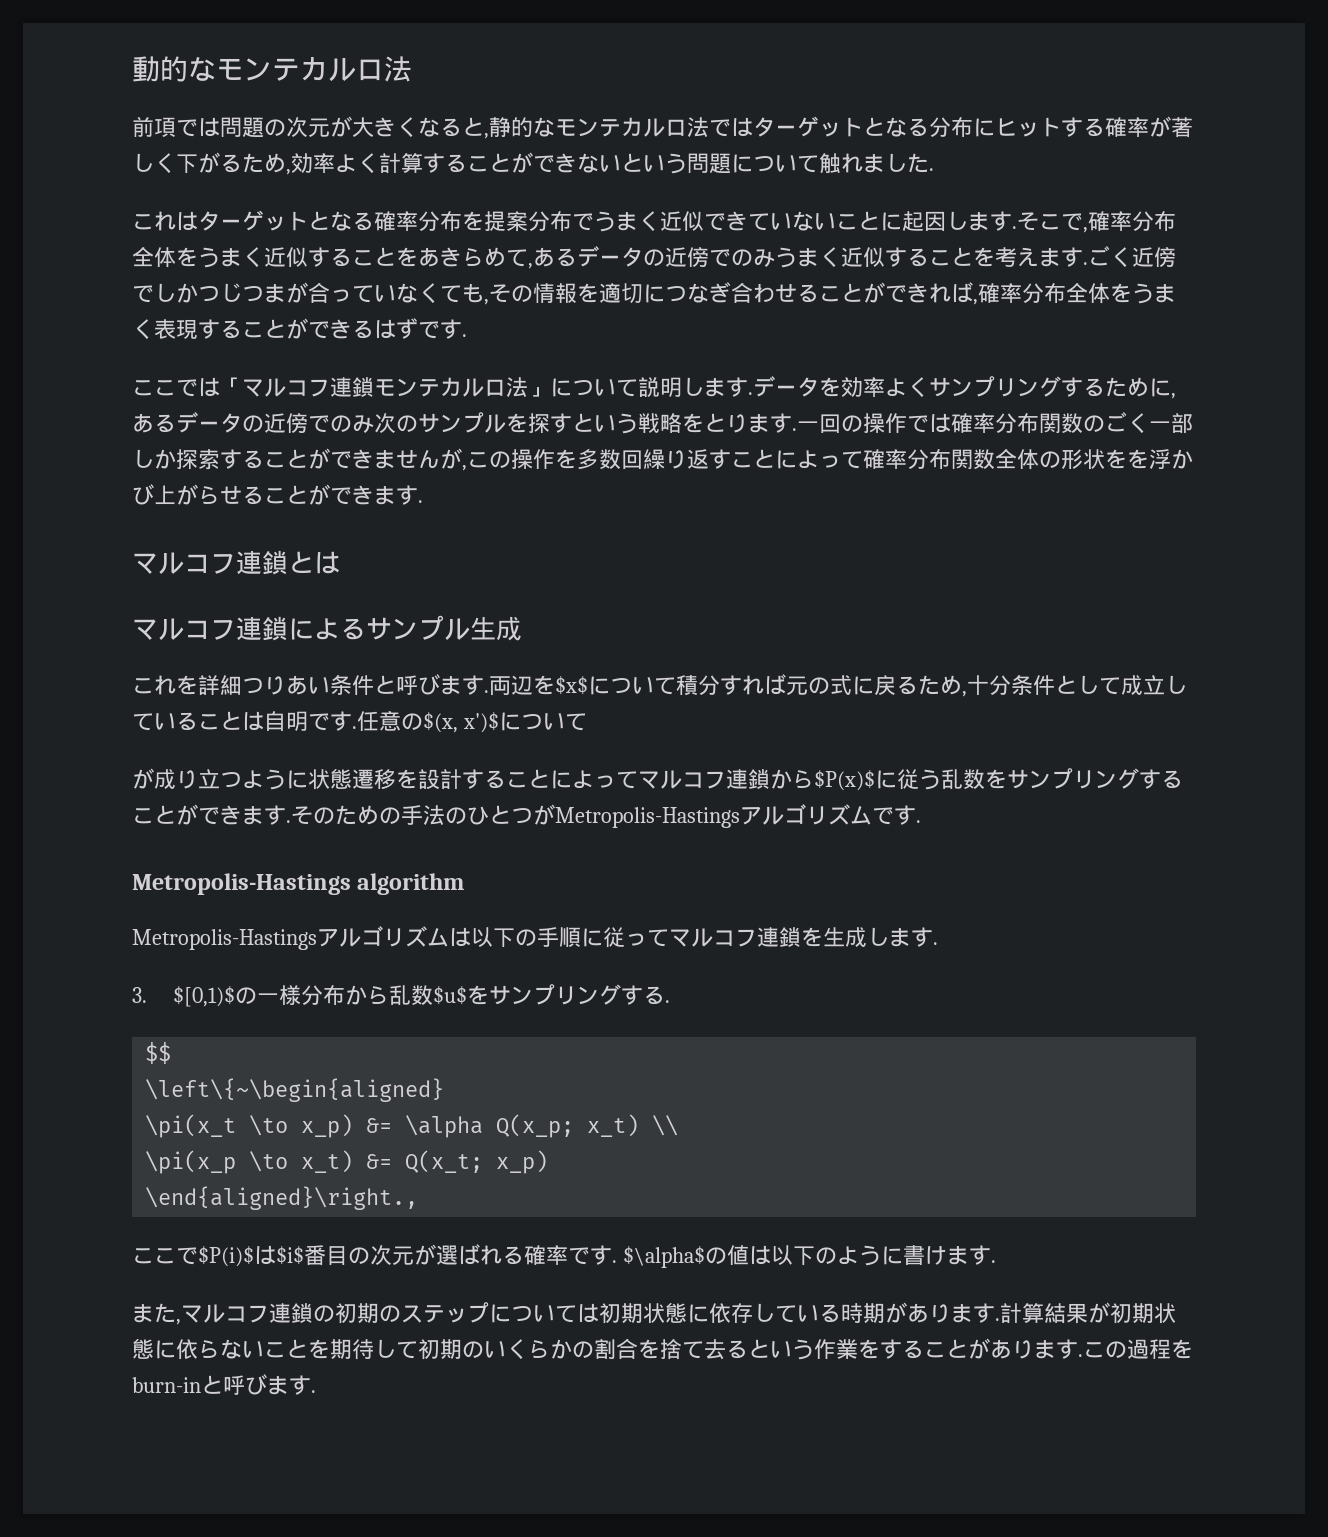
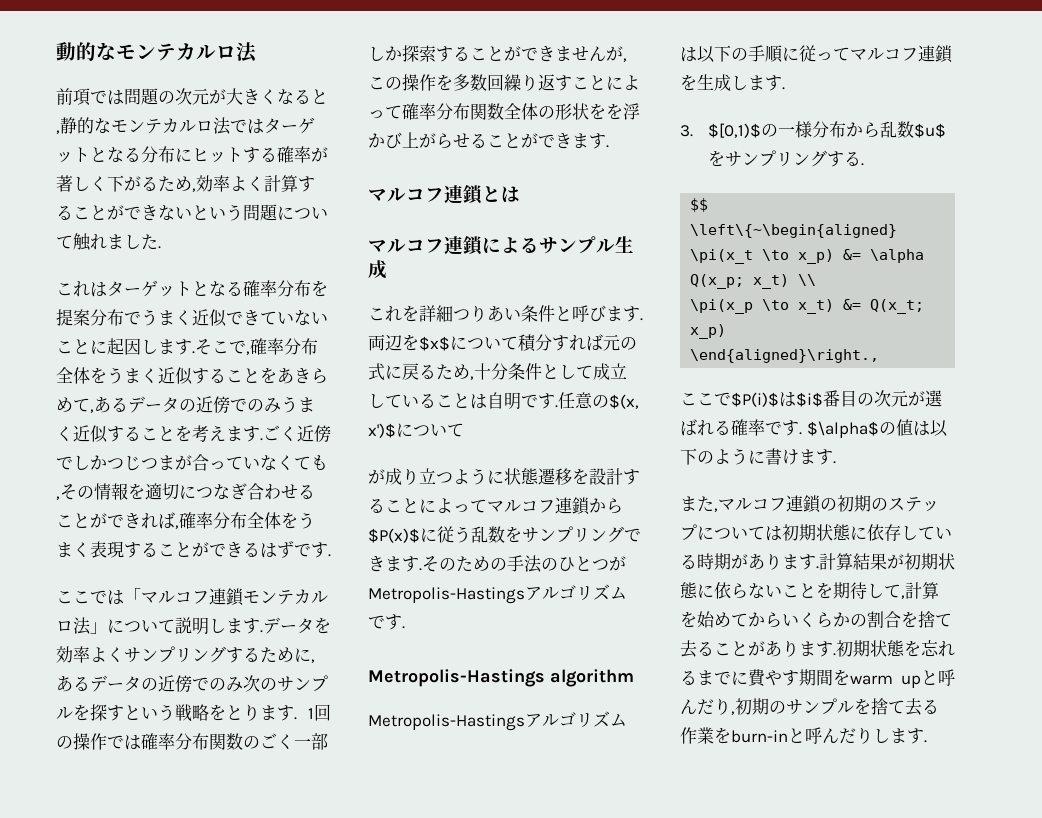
- 一回の操作では確率分布関数のごく一部しか探索することができませんが,この操作を多数回繰り返すことによって確率分布関数全体の形状をを浮かび上がらせることができます.
+ 1回の操作では確率分布関数のごく一部しか探索することができませんが,この操作を多数回繰り返すことによって確率分布関数全体の形状をを浮かび上がらせることができます.
- が成り立つように状態遷移を設計することによってマルコフ連鎖から$P(x)$に従う乱数をサンプリングすることができます.
+ が成り立つように状態遷移を設計することによってマルコフ連鎖から$P(x)$に従う乱数をサンプリングできます.
- 計算結果が初期状態に依らないことを期待して初期のいくらかの割合を捨て去るという作業をすることがあります.
+ 計算結果が初期状態に依らないことを期待して,計算を始めてからいくらかの割合を捨て去ることがあります.
- この過程をburn-inと呼びます.
+ 初期状態を忘れるまでに費やす期間をwarm upと呼んだり,初期のサンプルを捨て去る作業をburn-inと呼んだりします.

